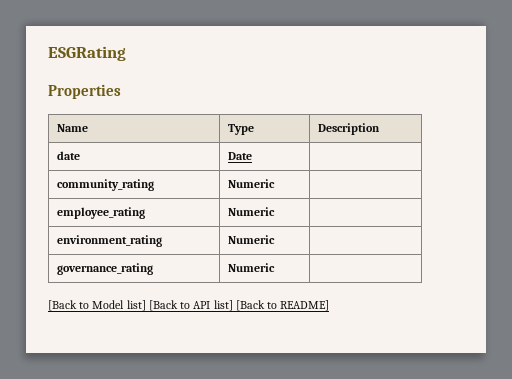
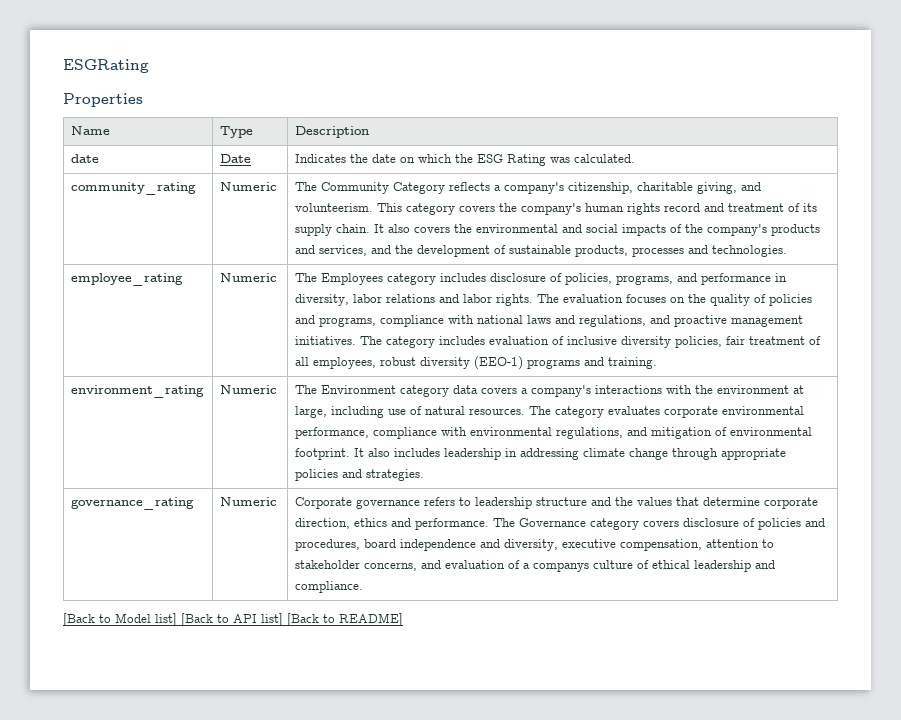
- date | Date |
- community_rating | Numeric |
- employee_rating | Numeric |
- environment_rating | Numeric |
- governance_rating | Numeric |
+ date | Date | Indicates the date on which the ESG Rating was calculated.
+ community_rating | Numeric | The Community Category reflects a company's citizenship, charitable giving, and volunteerism. This category covers the company's human rights record and treatment of its supply chain. It also covers the environmental and social impacts of the company's products and services, and the development of sustainable products, processes and technologies.
+ employee_rating | Numeric | The Employees category includes disclosure of policies, programs, and performance in diversity, labor relations and labor rights. The evaluation focuses on the quality of policies and programs, compliance with national laws and regulations, and proactive management initiatives. The category includes evaluation of inclusive diversity policies, fair treatment of all employees, robust diversity (EEO-1) programs and training.
+ environment_rating | Numeric | The Environment category data covers a company's interactions with the environment at large, including use of natural resources. The category evaluates corporate environmental performance, compliance with environmental regulations, and mitigation of environmental footprint. It also includes leadership in addressing climate change through appropriate policies and strategies.
+ governance_rating | Numeric | Corporate governance refers to leadership structure and the values that determine corporate direction, ethics and performance. The Governance category covers disclosure of policies and procedures, board independence and diversity, executive compensation, attention to stakeholder concerns, and evaluation of a companys culture of ethical leadership and compliance.

